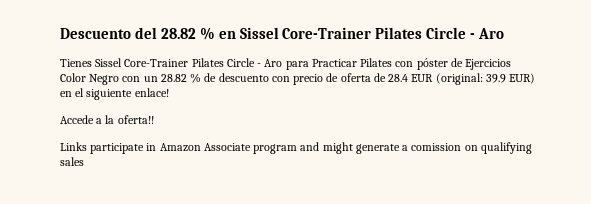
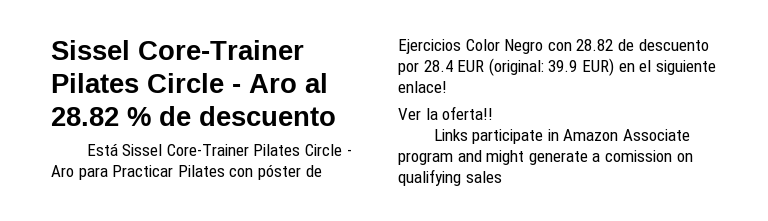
- Descuento del 28.82 % en Sissel Core-Trainer Pilates Circle - Aro
- Tienes Sissel Core-Trainer Pilates Circle - Aro para Practicar Pilates con póster de Ejercicios Color Negro con un 28.82 % de descuento con precio de oferta de 28.4 EUR (original: 39.9 EUR) en el siguiente enlace!
+ Sissel Core-Trainer Pilates Circle - Aro al 28.82 % de descuento
+ Está Sissel Core-Trainer Pilates Circle - Aro para Practicar Pilates con póster de Ejercicios Color Negro con 28.82 de descuento por 28.4 EUR (original: 39.9 EUR) en el siguiente enlace!
- Accede a la oferta!!
+ Ver la oferta!!

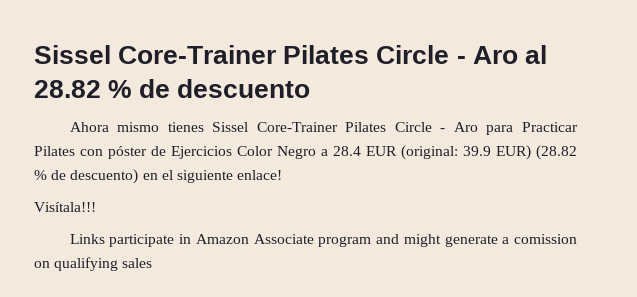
- Está Sissel Core-Trainer Pilates Circle - Aro para Practicar Pilates con póster de Ejercicios Color Negro con 28.82 de descuento por 28.4 EUR (original: 39.9 EUR) en el siguiente enlace!
+ Ahora mismo tienes Sissel Core-Trainer Pilates Circle - Aro para Practicar Pilates con póster de Ejercicios Color Negro a 28.4 EUR (original: 39.9 EUR) (28.82 % de descuento) en el siguiente enlace!
- Ver la oferta!!
+ Visítala!!!

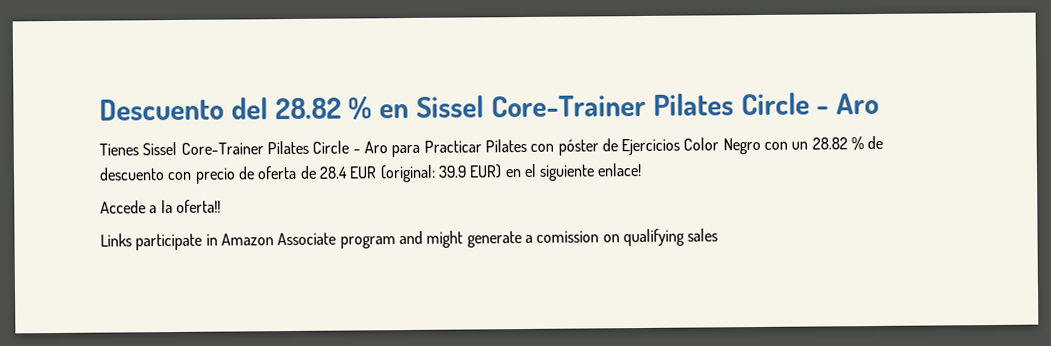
- Sissel Core-Trainer Pilates Circle - Aro al 28.82 % de descuento
- Ahora mismo tienes Sissel Core-Trainer Pilates Circle - Aro para Practicar Pilates con póster de Ejercicios Color Negro a 28.4 EUR (original: 39.9 EUR) (28.82 % de descuento) en el siguiente enlace!
+ Descuento del 28.82 % en Sissel Core-Trainer Pilates Circle - Aro
+ Tienes Sissel Core-Trainer Pilates Circle - Aro para Practicar Pilates con póster de Ejercicios Color Negro con un 28.82 % de descuento con precio de oferta de 28.4 EUR (original: 39.9 EUR) en el siguiente enlace!
- Visítala!!!
+ Accede a la oferta!!

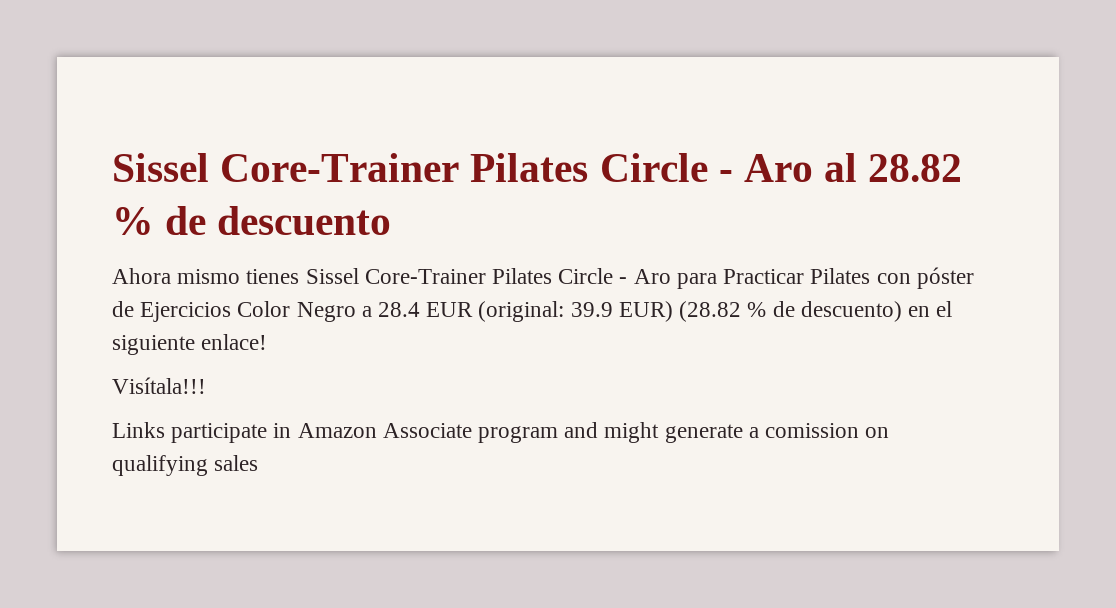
- Descuento del 28.82 % en Sissel Core-Trainer Pilates Circle - Aro
- Tienes Sissel Core-Trainer Pilates Circle - Aro para Practicar Pilates con póster de Ejercicios Color Negro con un 28.82 % de descuento con precio de oferta de 28.4 EUR (original: 39.9 EUR) en el siguiente enlace!
+ Sissel Core-Trainer Pilates Circle - Aro al 28.82 % de descuento
+ Ahora mismo tienes Sissel Core-Trainer Pilates Circle - Aro para Practicar Pilates con póster de Ejercicios Color Negro a 28.4 EUR (original: 39.9 EUR) (28.82 % de descuento) en el siguiente enlace!
- Accede a la oferta!!
+ Visítala!!!

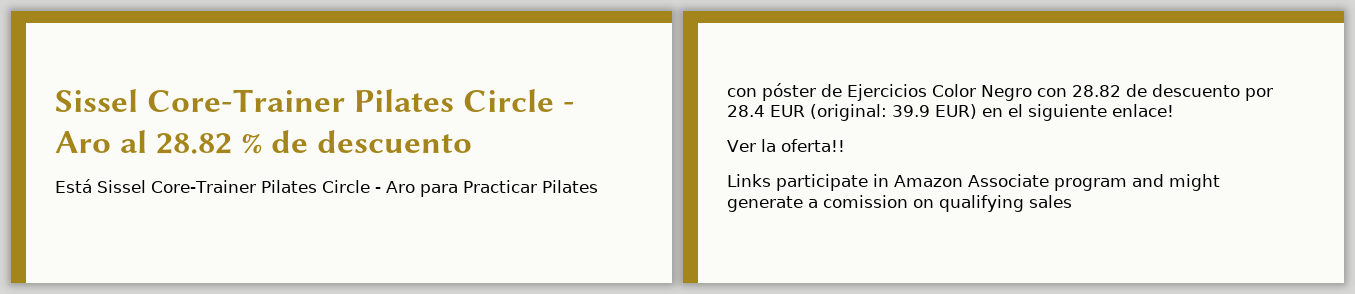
- Ahora mismo tienes Sissel Core-Trainer Pilates Circle - Aro para Practicar Pilates con póster de Ejercicios Color Negro a 28.4 EUR (original: 39.9 EUR) (28.82 % de descuento) en el siguiente enlace!
+ Está Sissel Core-Trainer Pilates Circle - Aro para Practicar Pilates con póster de Ejercicios Color Negro con 28.82 de descuento por 28.4 EUR (original: 39.9 EUR) en el siguiente enlace!
- Visítala!!!
+ Ver la oferta!!

